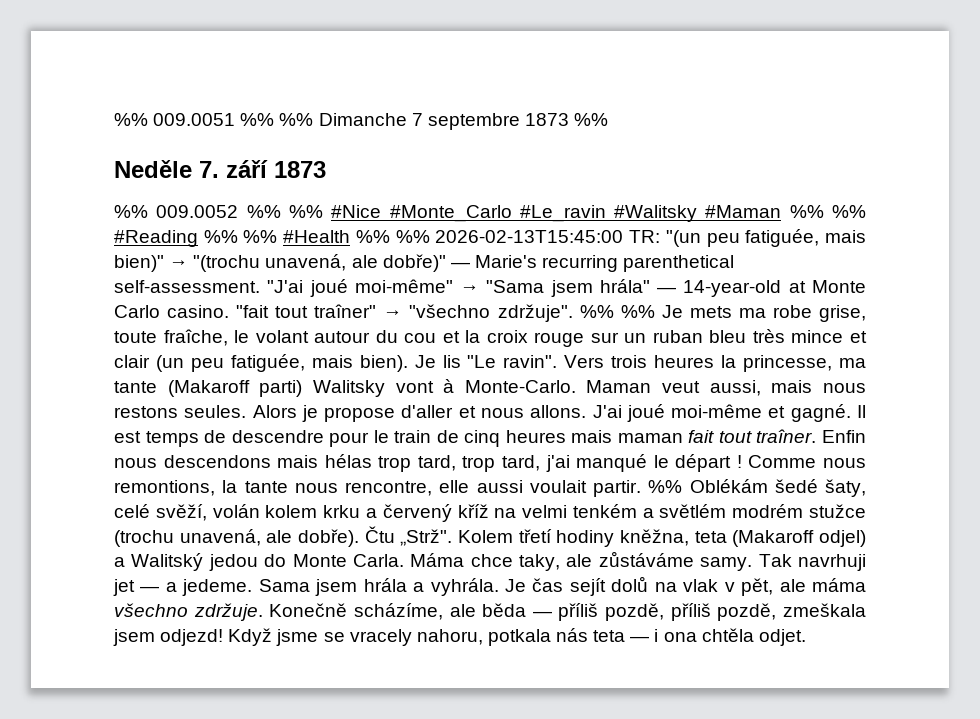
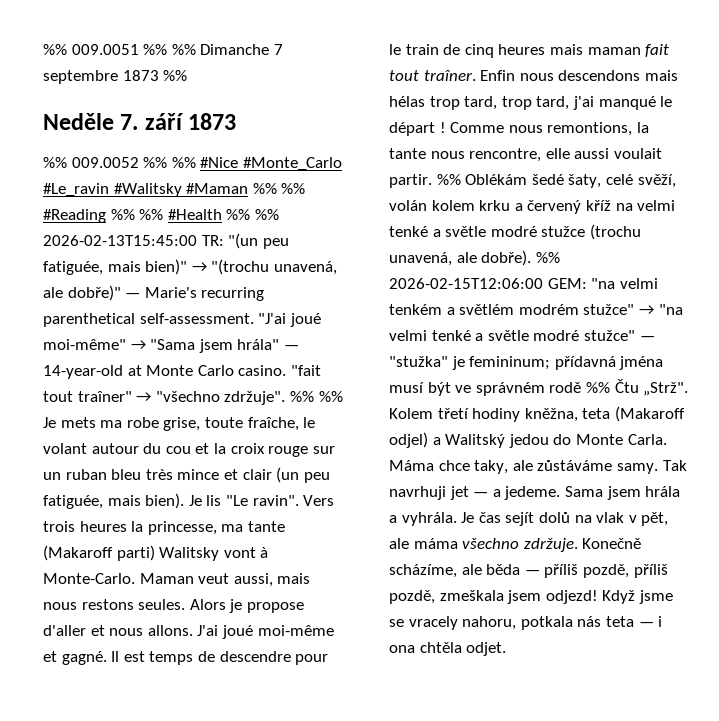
- %% Oblékám šedé šaty, celé svěží, volán kolem krku a červený kříž na velmi tenkém a světlém modrém stužce (trochu unavená, ale dobře).
+ %% Oblékám šedé šaty, celé svěží, volán kolem krku a červený kříž na velmi tenké a světle modré stužce (trochu unavená, ale dobře).
- Čtu „Strž".
+ %% 2026-02-15T12:06:00 GEM: "na velmi tenkém a světlém modrém stužce" → "na velmi tenké a světle modré stužce" — "stužka" je femininum; přídavná jména musí být ve správném rodě %% Čtu „Strž".

